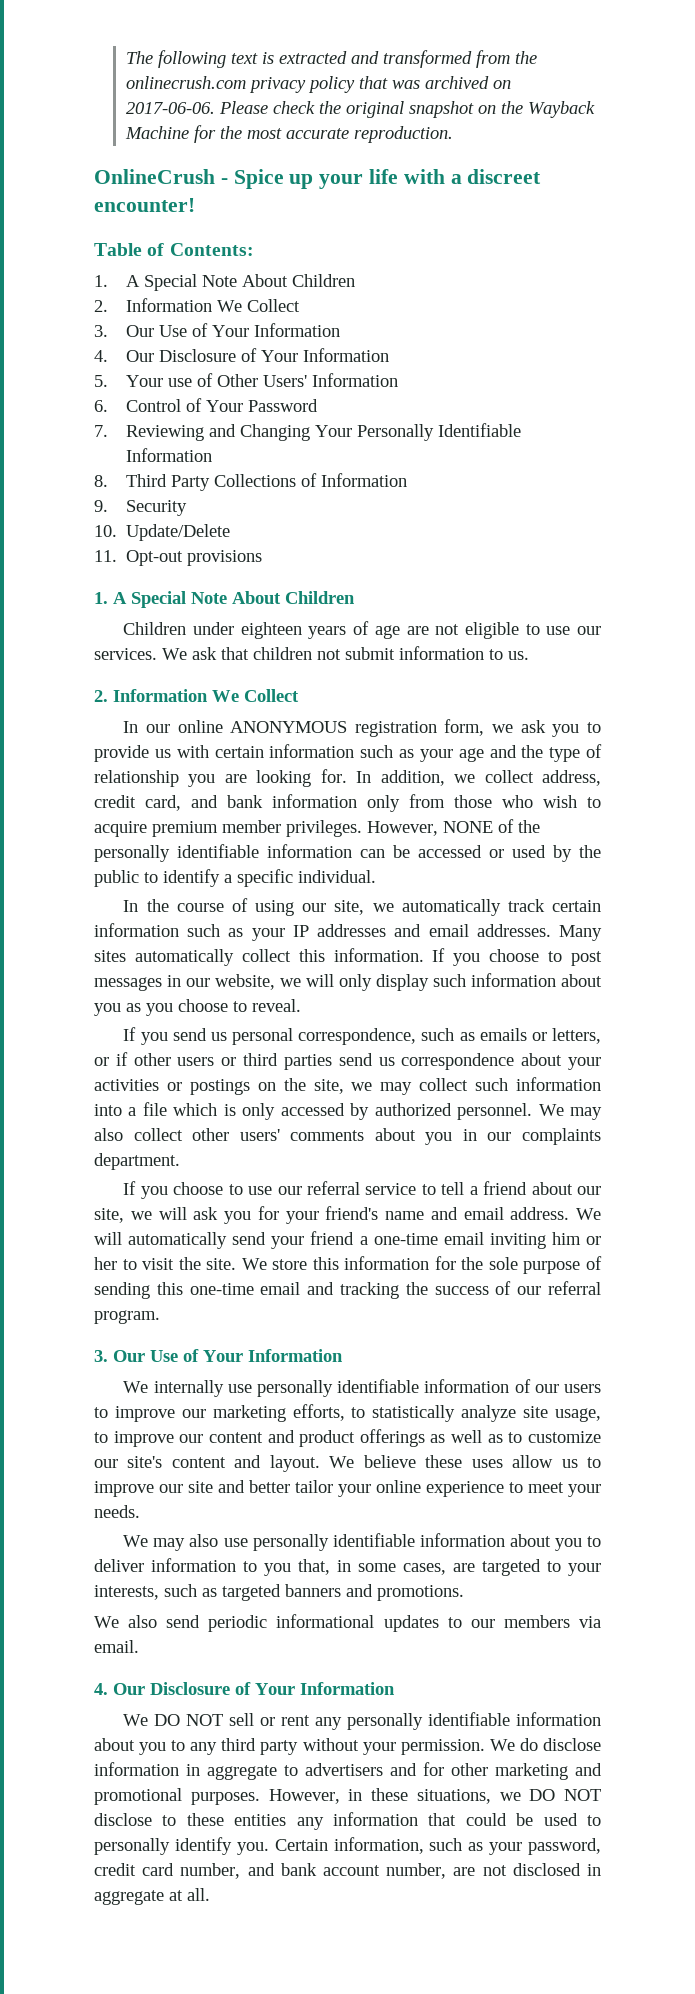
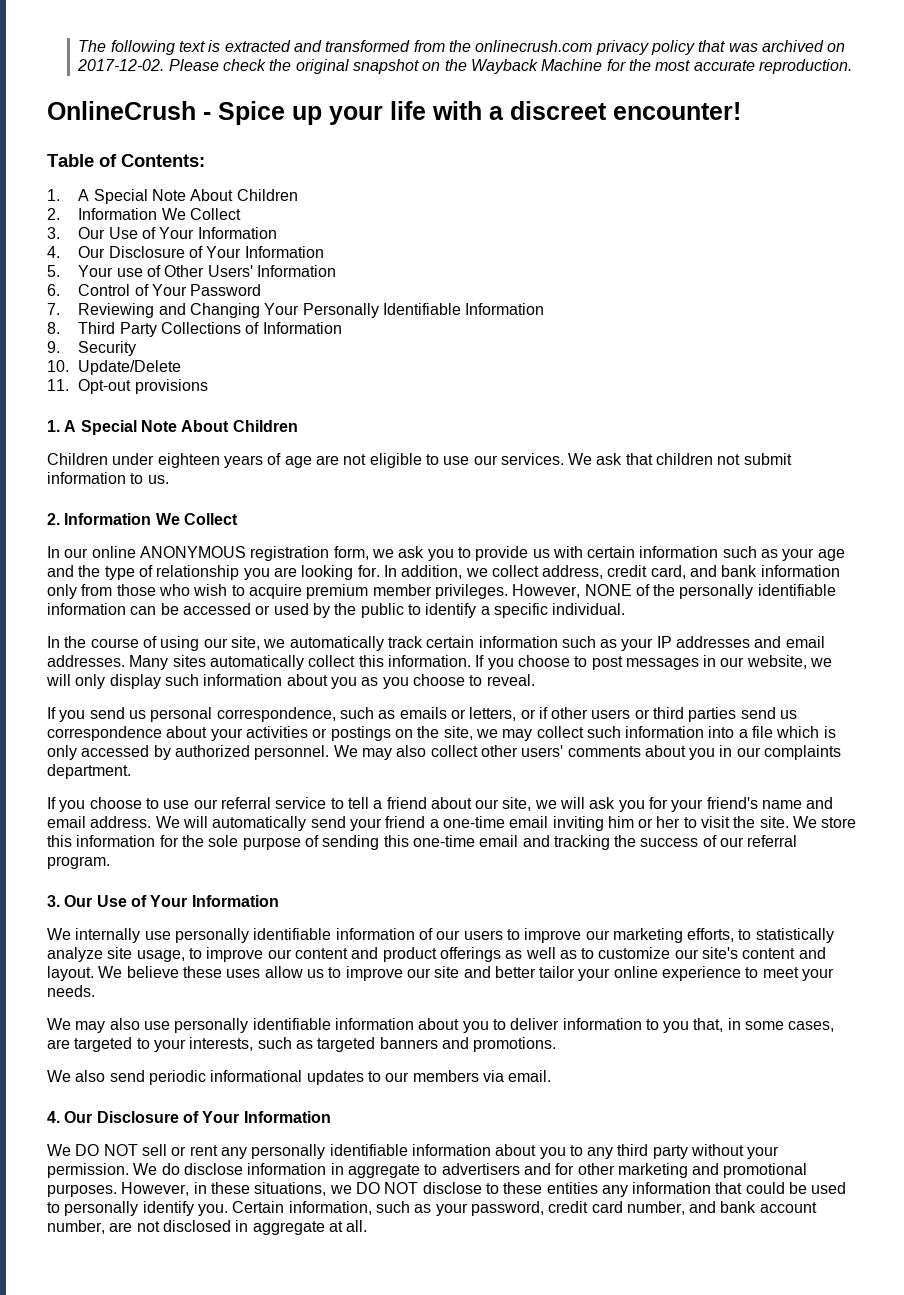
- The following text is extracted and transformed from the onlinecrush.com privacy policy that was archived on 2017-06-06.
+ The following text is extracted and transformed from the onlinecrush.com privacy policy that was archived on 2017-12-02.

